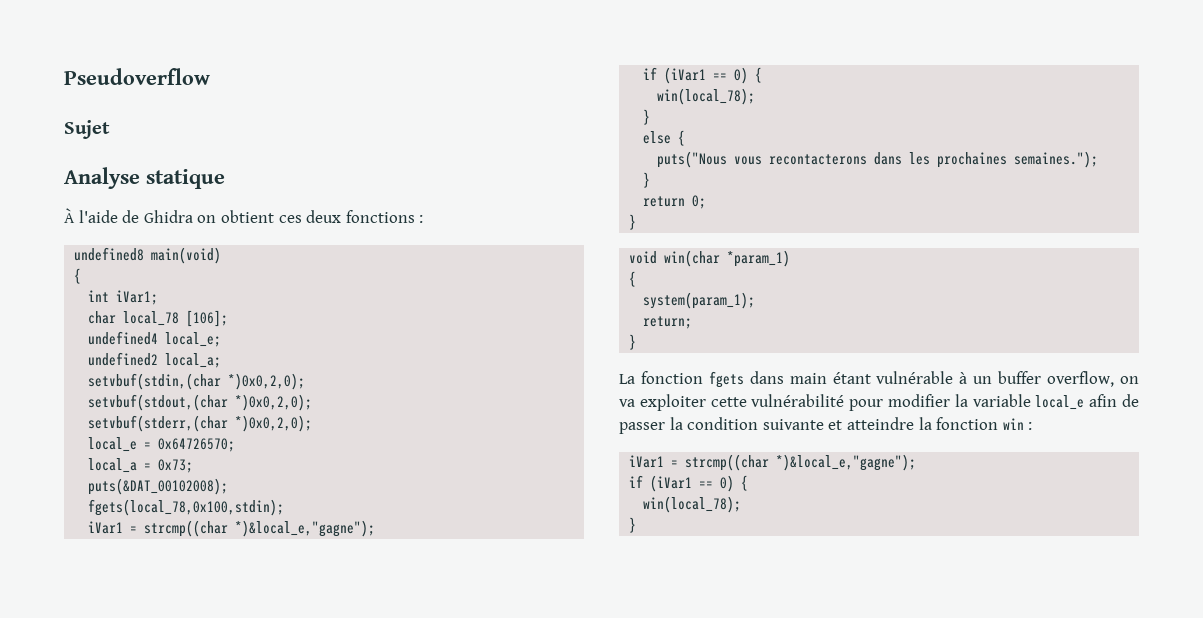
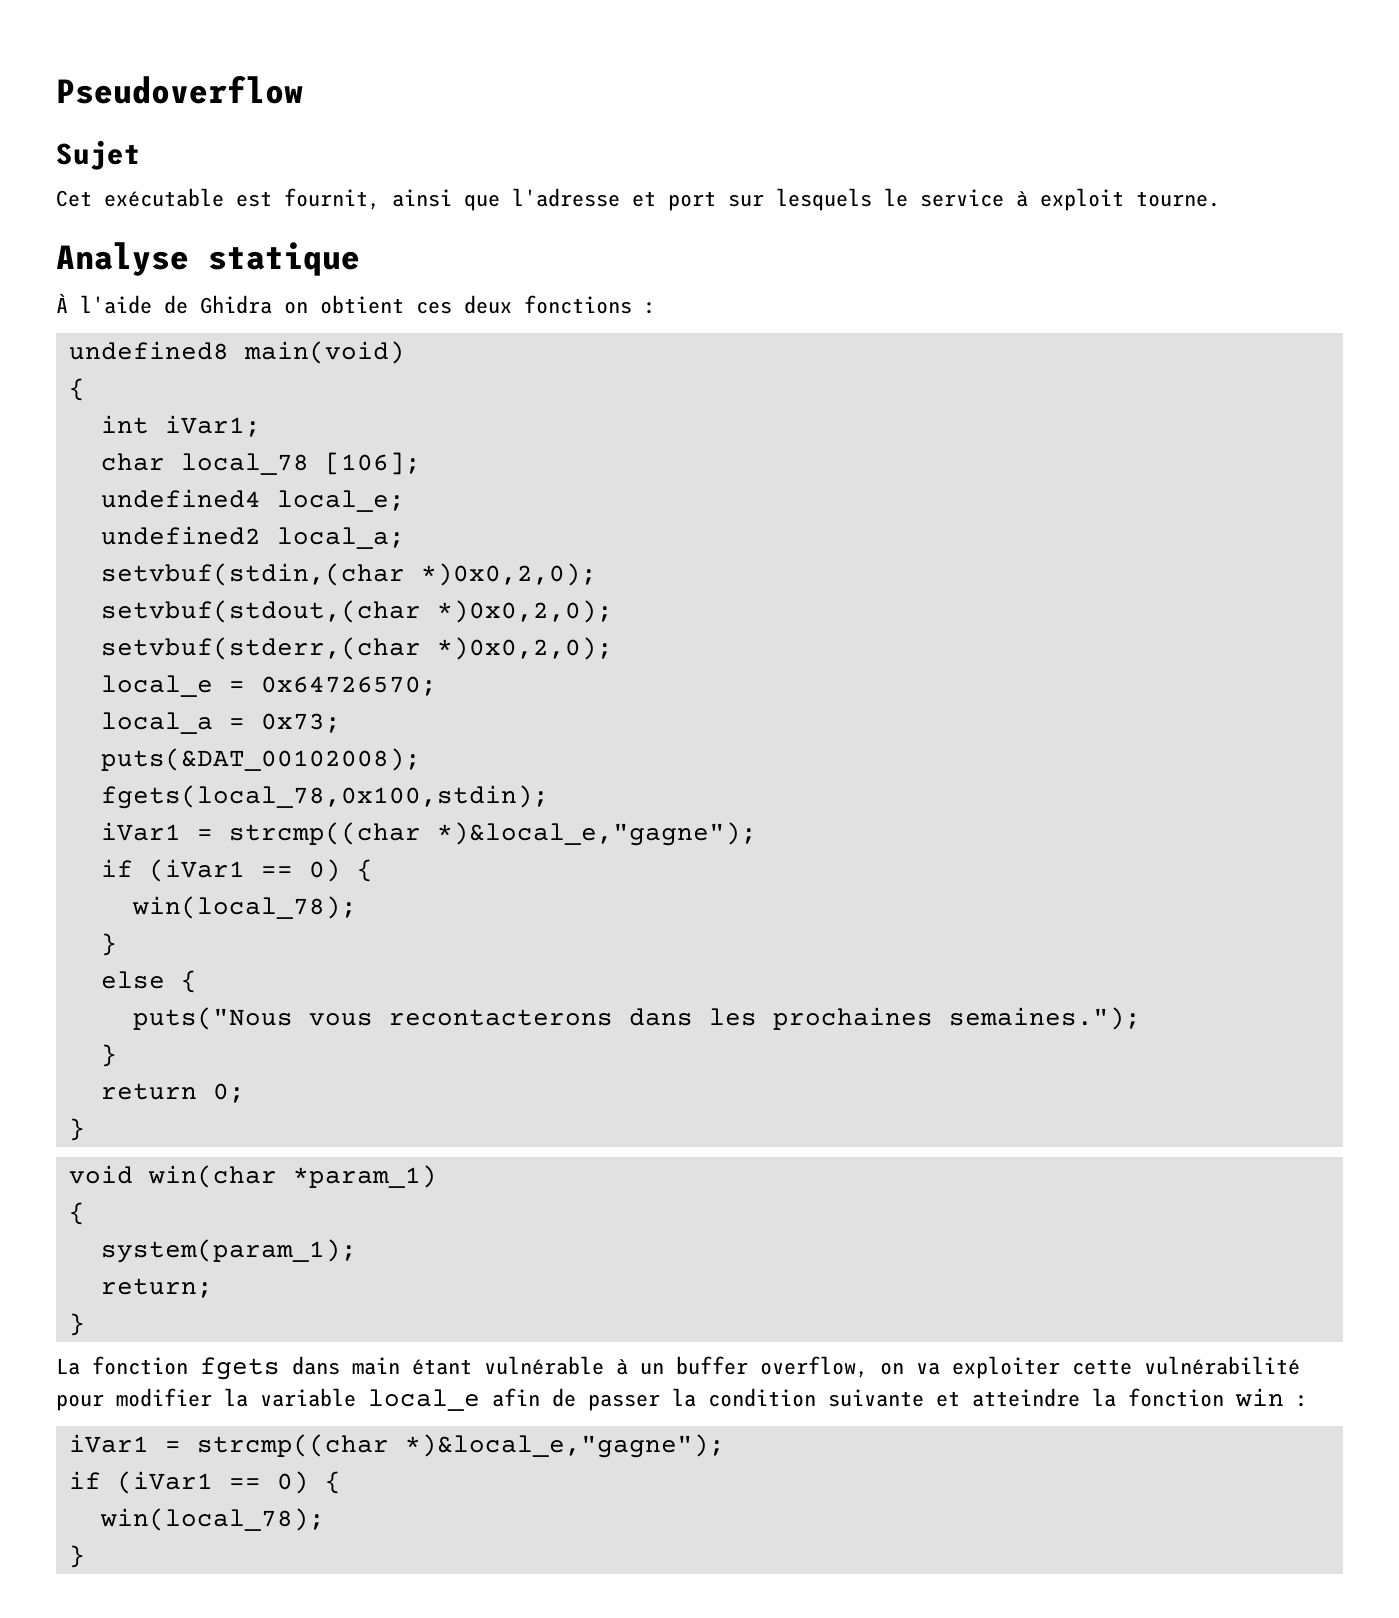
+ Cet exécutable est fournit, ainsi que l'adresse et port sur lesquels le service à exploit tourne.

